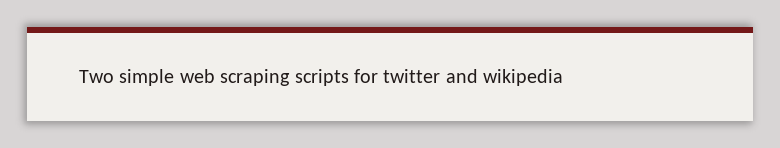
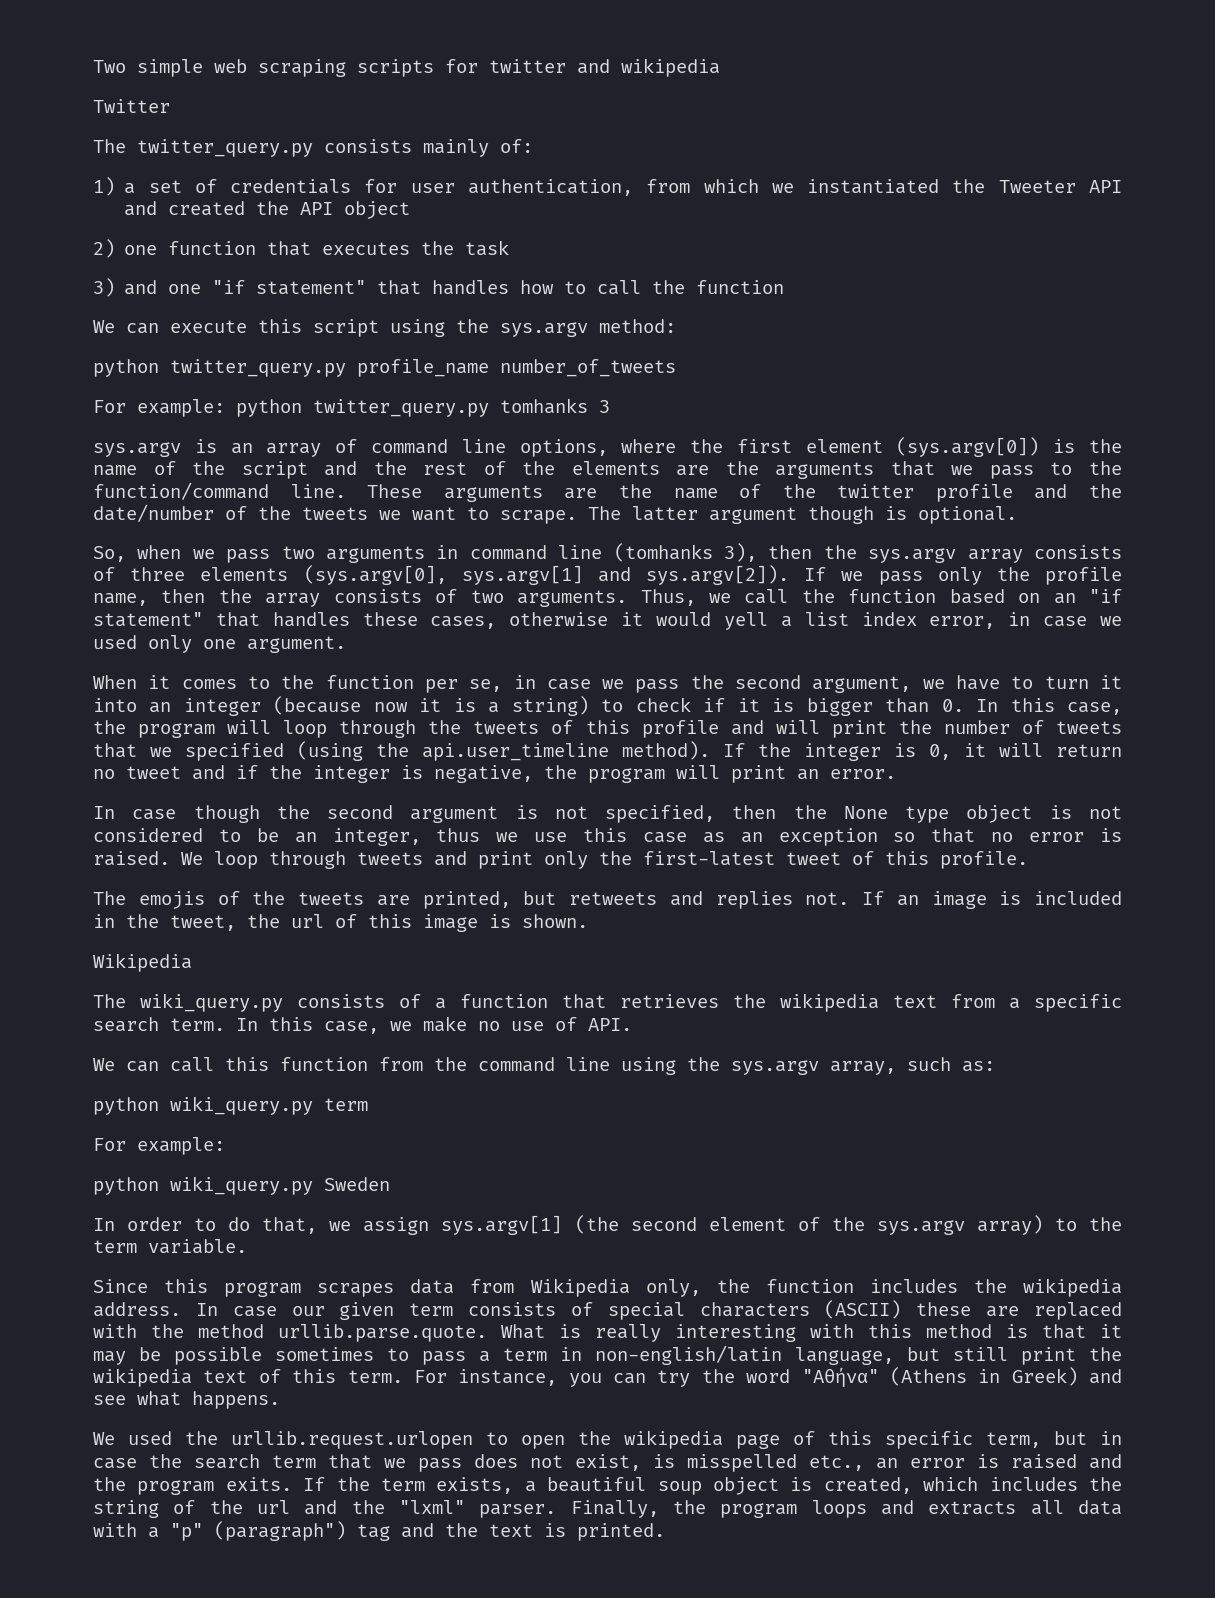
+ Twitter
+ The twitter_query.py consists mainly of:
+ 1) a set of credentials for user authentication, from which we instantiated the Tweeter API and created the API object
+ 2) one function that executes the task
+ 3) and one "if statement" that handles how to call the function
+ We can execute this script using the sys.argv method:
+ python twitter_query.py profile_name number_of_tweets
+ For example: python twitter_query.py tomhanks 3
+ sys.argv is an array of command line options, where the first element (sys.argv[0]) is the name of the script and the rest of the elements are the arguments that we pass to the function/command line. These arguments are the name of the twitter profile and the date/number of the tweets we want to scrape. The latter argument though is optional.
+ So, when we pass two arguments in command line (tomhanks 3), then the sys.argv array consists of three elements (sys.argv[0], sys.argv[1] and sys.argv[2]). If we pass only the profile name, then the array consists of two arguments. Thus, we call the function based on an "if statement" that handles these cases, otherwise it would yell a list index error, in case we used only one argument.
+ When it comes to the function per se, in case we pass the second argument, we have to turn it into an integer (because now it is a string) to check if it is bigger than 0. In this case, the program will loop through the tweets of this profile and will print the number of tweets that we specified (using the api.user_timeline method). If the integer is 0, it will return no tweet and if the integer is negative, the program will print an error.
+ In case though the second argument is not specified, then the None type object is not considered to be an integer, thus we use this case as an exception so that no error is raised. We loop through tweets and print only the first-latest tweet of this profile.
+ The emojis of the tweets are printed, but retweets and replies not. If an image is included in the tweet, the url of this image is shown.
+ Wikipedia
+ The wiki_query.py consists of a function that retrieves the wikipedia text from a specific search term. In this case, we make no use of API.
+ We can call this function from the command line using the sys.argv array, such as:
+ python wiki_query.py term
+ For example:
+ python wiki_query.py Sweden
+ In order to do that, we assign sys.argv[1] (the second element of the sys.argv array) to the term variable.
+ Since this program scrapes data from Wikipedia only, the function includes the wikipedia address. In case our given term consists of special characters (ASCII) these are replaced with the method urllib.parse.quote. What is really interesting with this method is that it may be possible sometimes to pass a term in non-english/latin language, but still print the wikipedia text of this term. For instance, you can try the word "Αθήνα" (Athens in Greek) and see what happens.
+ We used the urllib.request.urlopen to open the wikipedia page of this specific term, but in case the search term that we pass does not exist, is misspelled etc., an error is raised and the program exits. If the term exists, a beautiful soup object is created, which includes the string of the url and the "lxml" parser. Finally, the program loops and extracts all data with a "p" (paragraph") tag and the text is printed.

